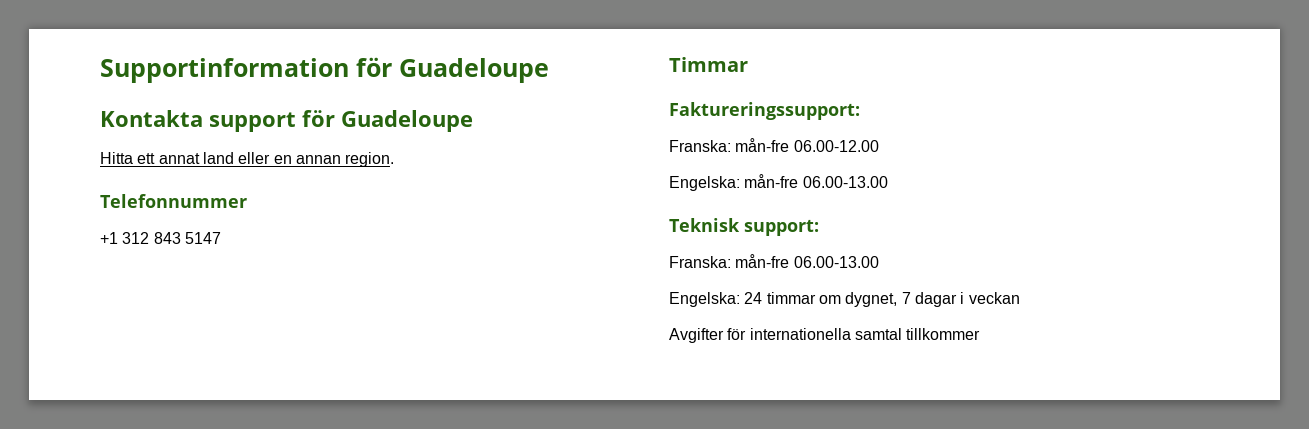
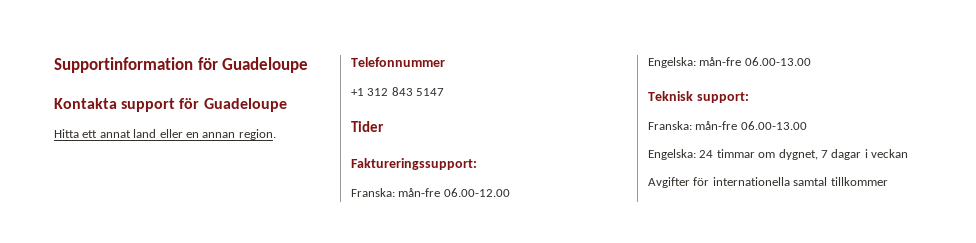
- Timmar
+ Tider

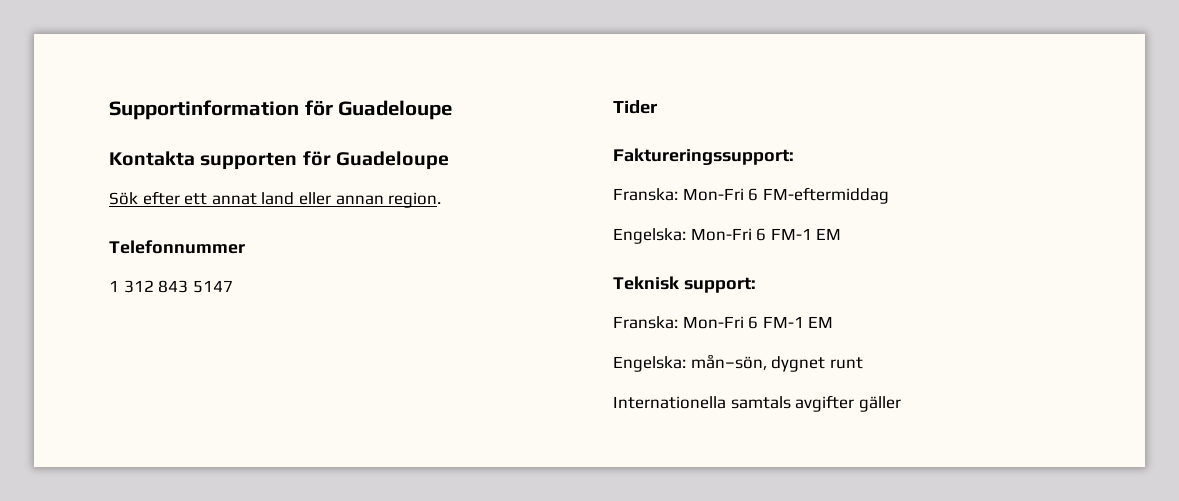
- Kontakta support för Guadeloupe
- Hitta ett annat land eller en annan region.
+ Kontakta supporten för Guadeloupe
+ Sök efter ett annat land eller annan region.
- +1 312 843 5147
+ 1 312 843 5147
- Franska: mån-fre 06.00-12.00
- Engelska: mån-fre 06.00-13.00
+ Franska: Mon-Fri 6 FM-eftermiddag
+ Engelska: Mon-Fri 6 FM-1 EM
  Teknisk support:
- Franska: mån-fre 06.00-13.00
- Engelska: 24 timmar om dygnet, 7 dagar i veckan
- Avgifter för internationella samtal tillkommer
+ Franska: Mon-Fri 6 FM-1 EM
+ Engelska: mån–sön, dygnet runt
+ Internationella samtals avgifter gäller

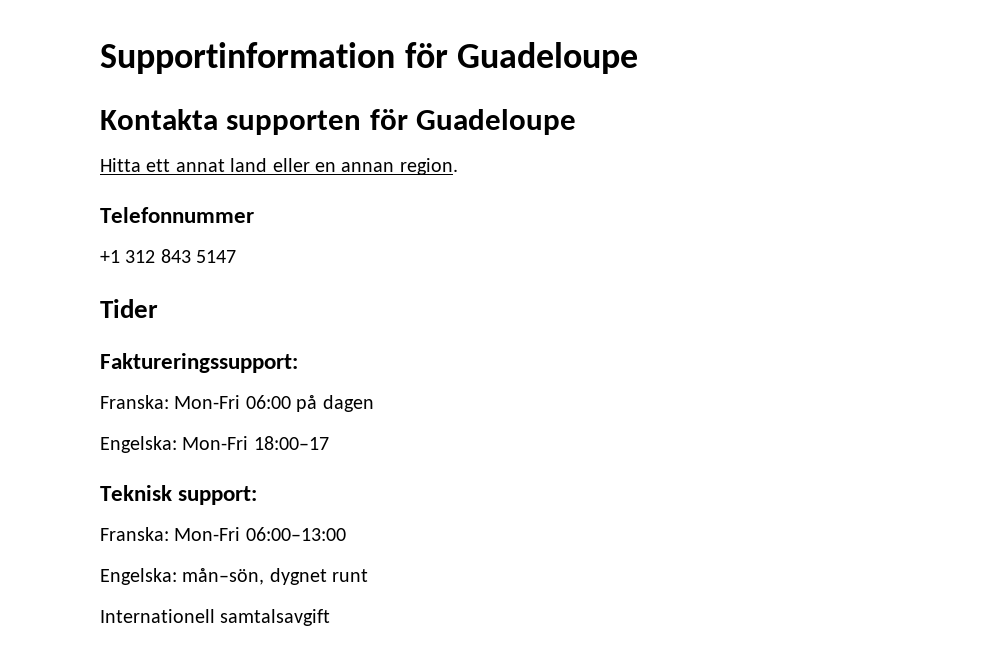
- Sök efter ett annat land eller annan region.
+ Hitta ett annat land eller en annan region.
- 1 312 843 5147
+ +1 312 843 5147
- Franska: Mon-Fri 6 FM-eftermiddag
+ Franska: Mon-Fri 06:00 på dagen
- Engelska: Mon-Fri 6 FM-1 EM
+ Engelska: Mon-Fri 18:00–17
- Franska: Mon-Fri 6 FM-1 EM
+ Franska: Mon-Fri 06:00–13:00
- Internationella samtals avgifter gäller
+ Internationell samtalsavgift

